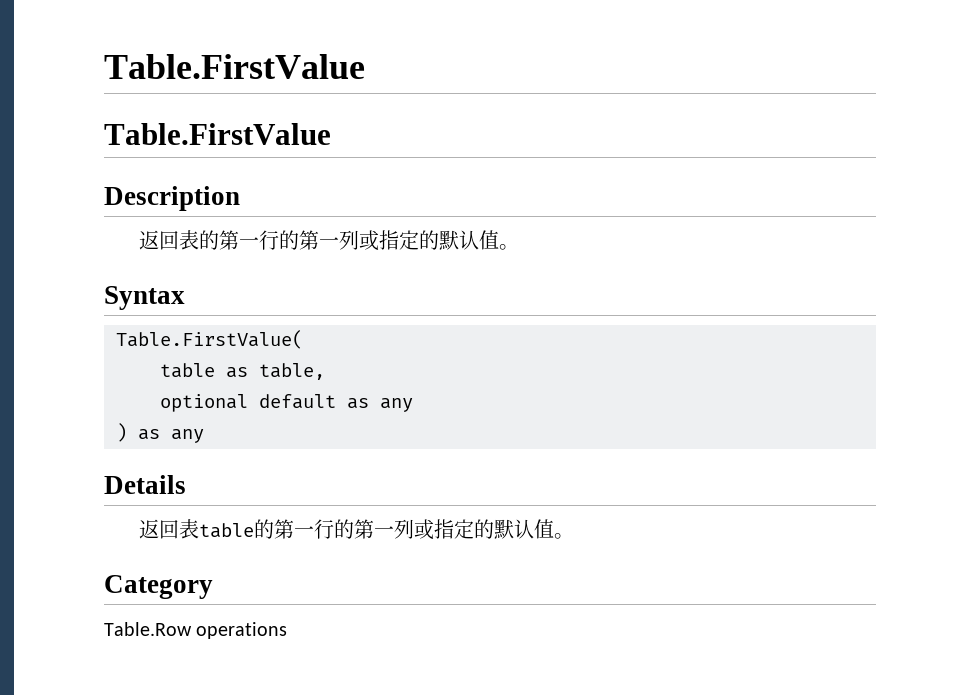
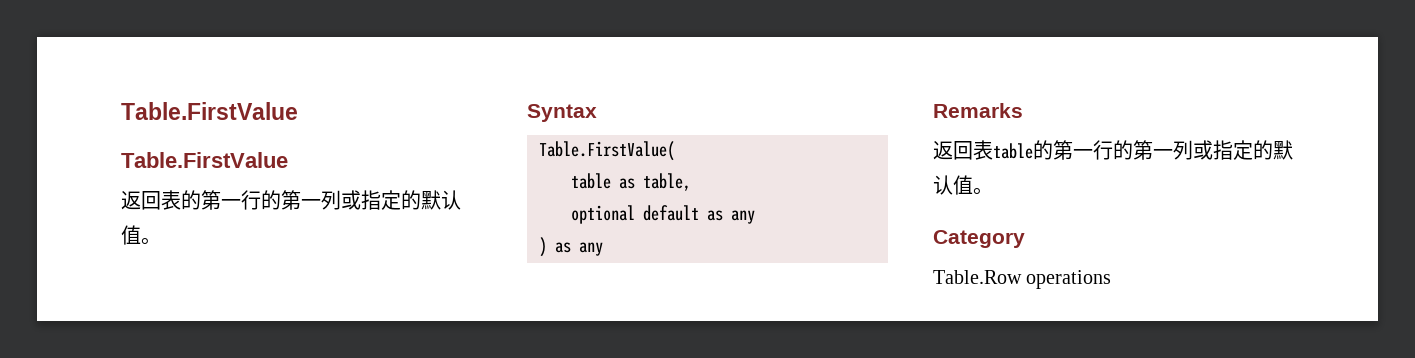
- Description
- Details
+ Remarks

